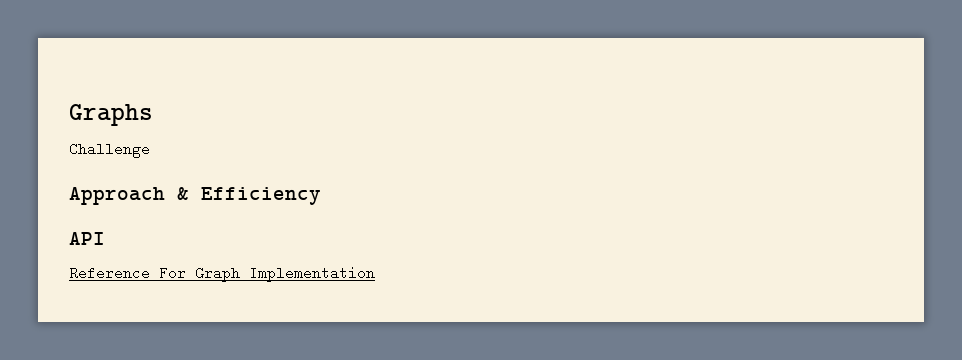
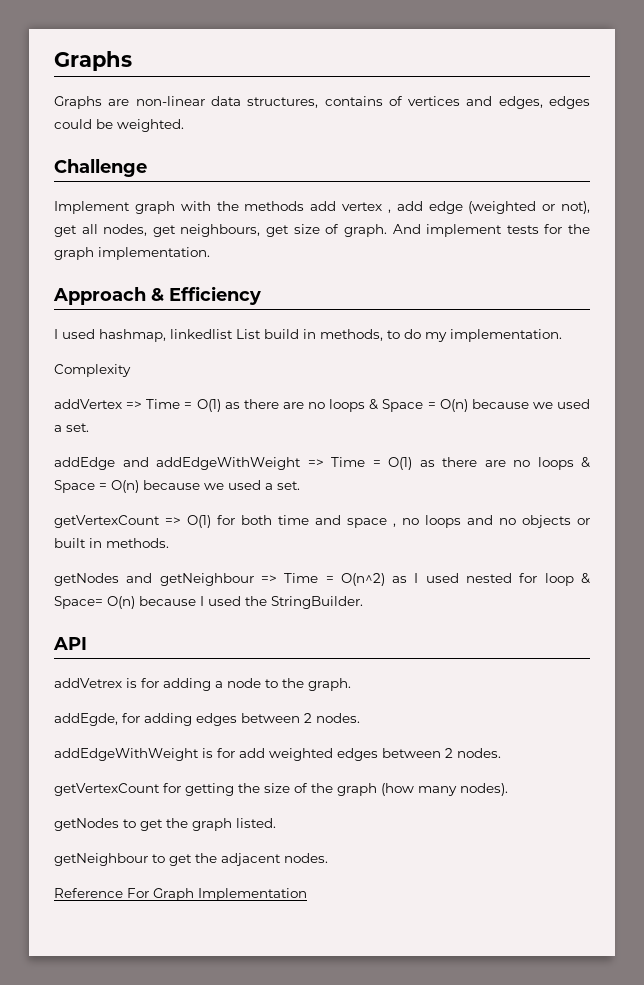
+ Graphs are non-linear data structures, contains of vertices and edges, edges could be weighted.
  Challenge
+ Implement graph with the methods add vertex , add edge (weighted or not), get all nodes, get neighbours, get size of graph. And implement tests for the graph implementation.
  Approach & Efficiency
+ I used hashmap, linkedlist List build in methods, to do my implementation.
+ Complexity
+ addVertex => Time = O(1) as there are no loops & Space = O(n) because we used a set.
+ addEdge and addEdgeWithWeight => Time = O(1) as there are no loops & Space = O(n) because we used a set.
+ getVertexCount => O(1) for both time and space , no loops and no objects or built in methods.
+ getNodes and getNeighbour => Time = O(n^2) as I used nested for loop & Space= O(n) because I used the StringBuilder.
  API
+ addVetrex is for adding a node to the graph.
+ addEgde, for adding edges between 2 nodes.
+ addEdgeWithWeight is for add weighted edges between 2 nodes.
+ getVertexCount for getting the size of the graph (how many nodes).
+ getNodes to get the graph listed.
+ getNeighbour to get the adjacent nodes.

